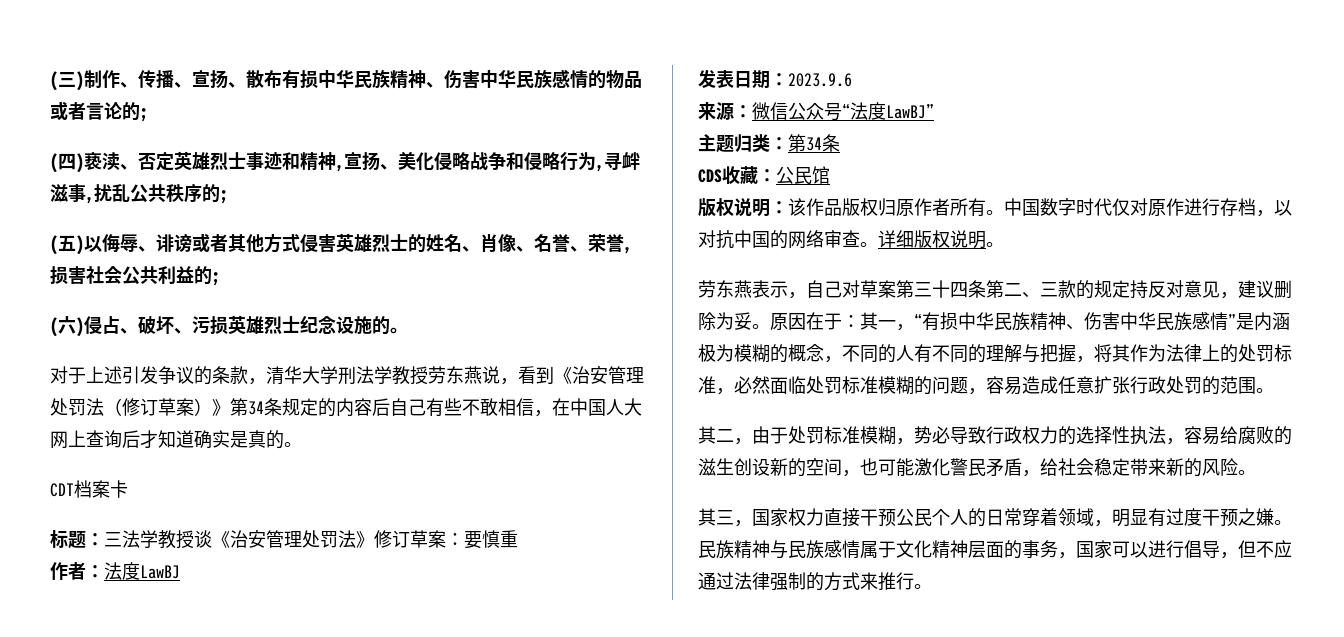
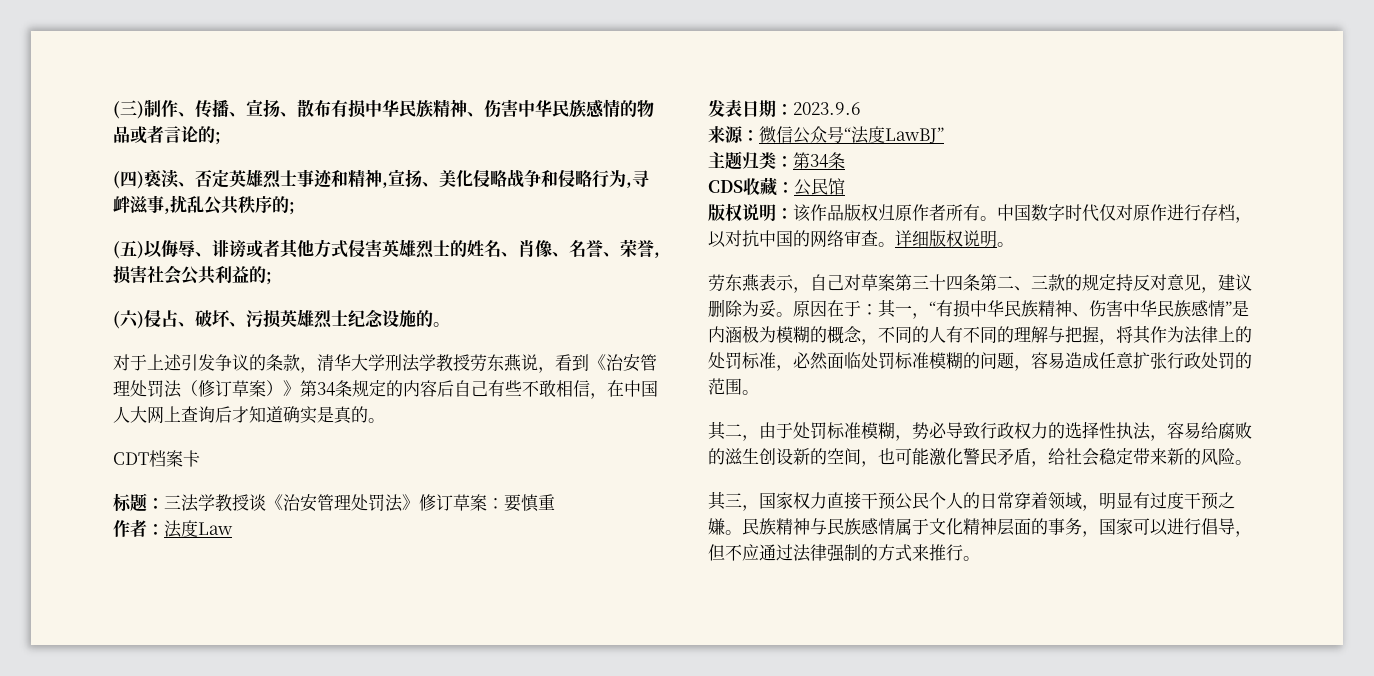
- 作者：法度LawBJ
+ 作者：法度Law

